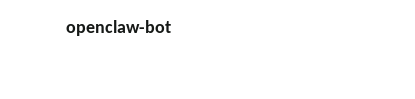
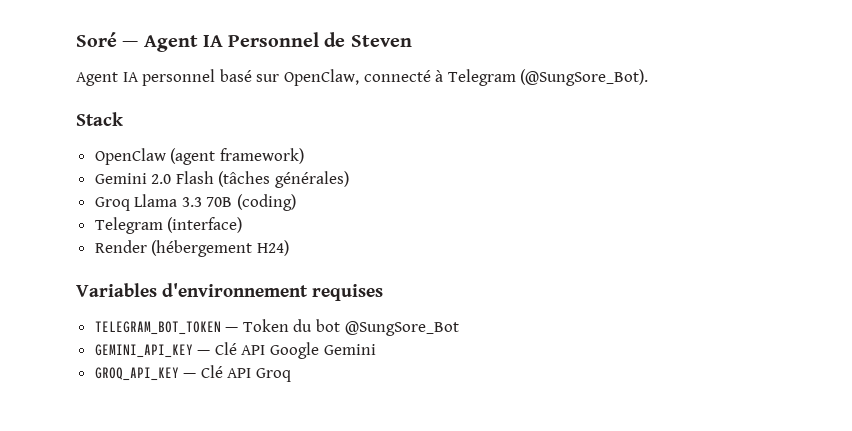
- openclaw-bot
+ Soré — Agent IA Personnel de Steven
+ Agent IA personnel basé sur OpenClaw, connecté à Telegram (@SungSore_Bot).
+ Stack
+ OpenClaw (agent framework)
+ Gemini 2.0 Flash (tâches générales)
+ Groq Llama 3.3 70B (coding)
+ Telegram (interface)
+ Render (hébergement H24)
+ Variables d'environnement requises
+ TELEGRAM_BOT_TOKEN — Token du bot @SungSore_Bot
+ GEMINI_API_KEY — Clé API Google Gemini
+ GROQ_API_KEY — Clé API Groq

